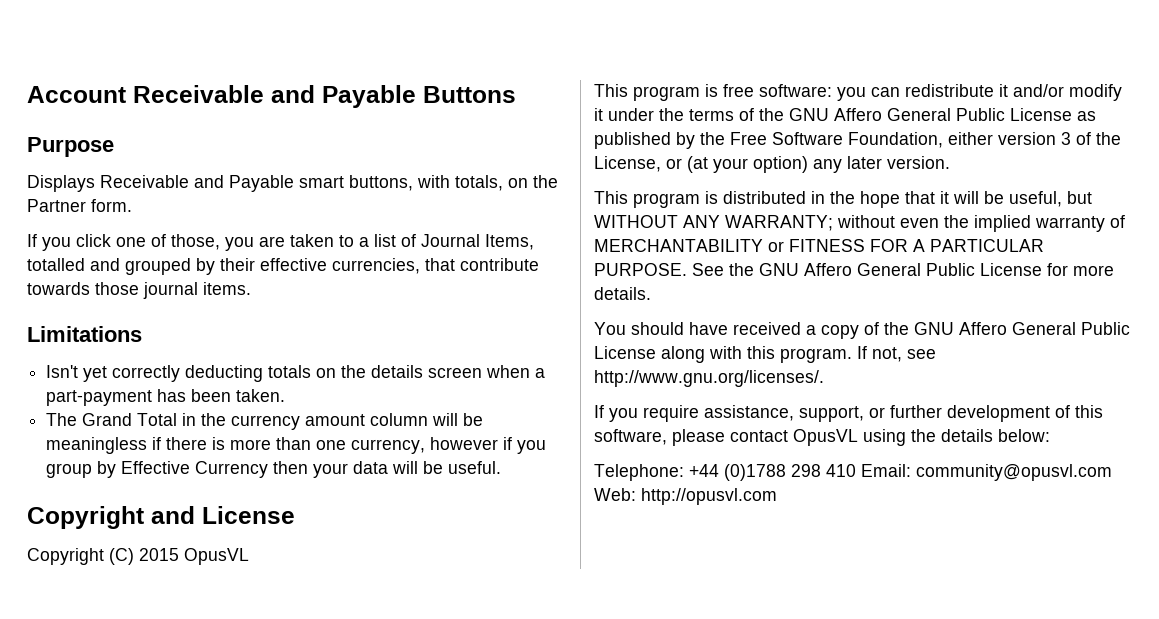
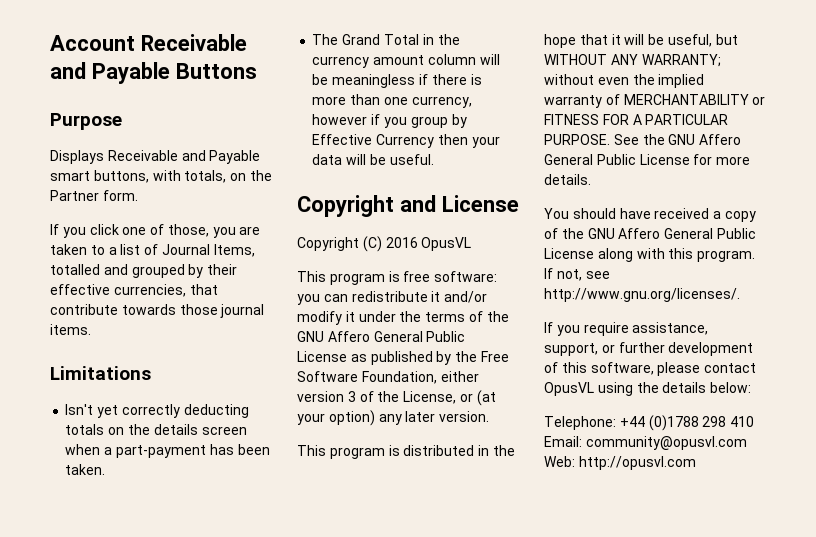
- Copyright (C) 2015 OpusVL
+ Copyright (C) 2016 OpusVL

